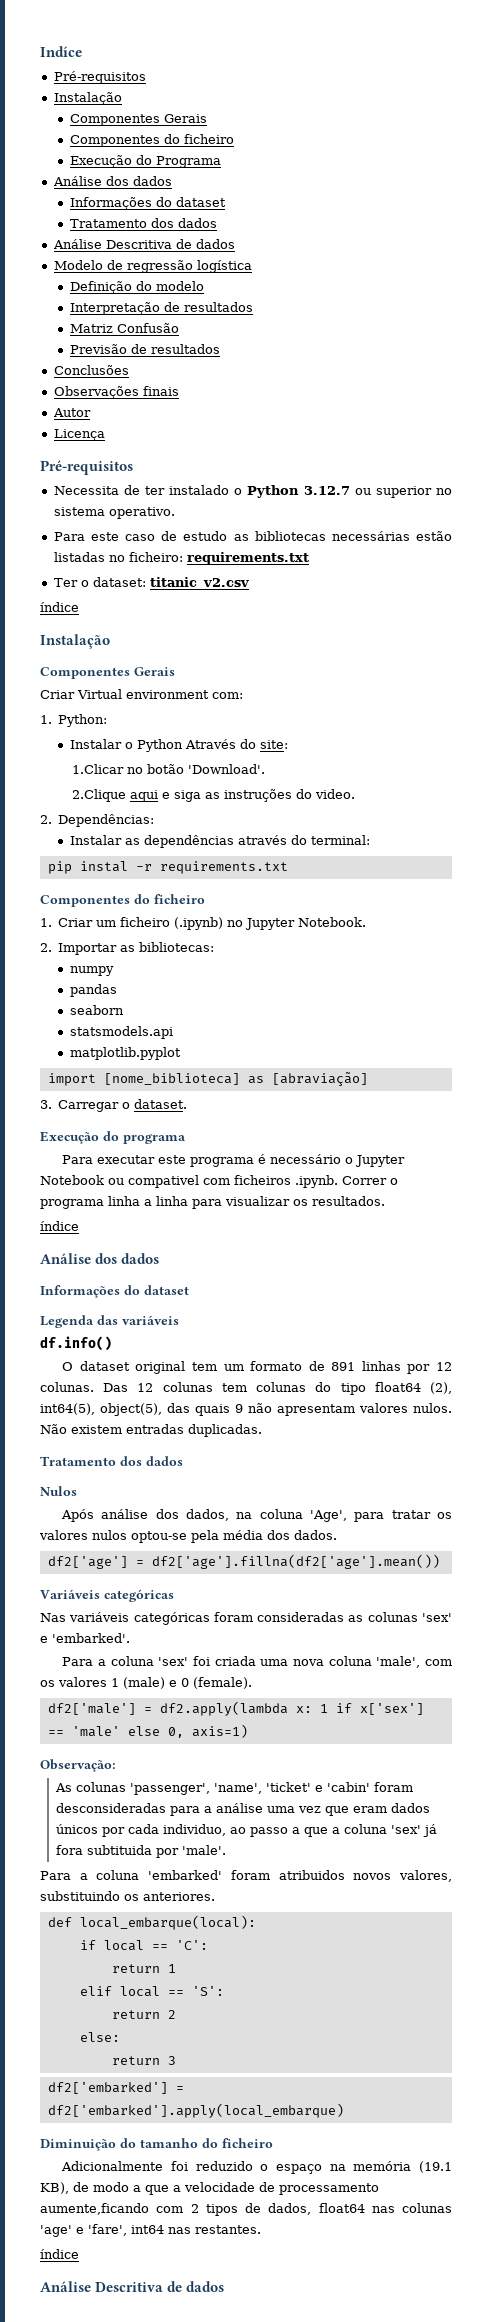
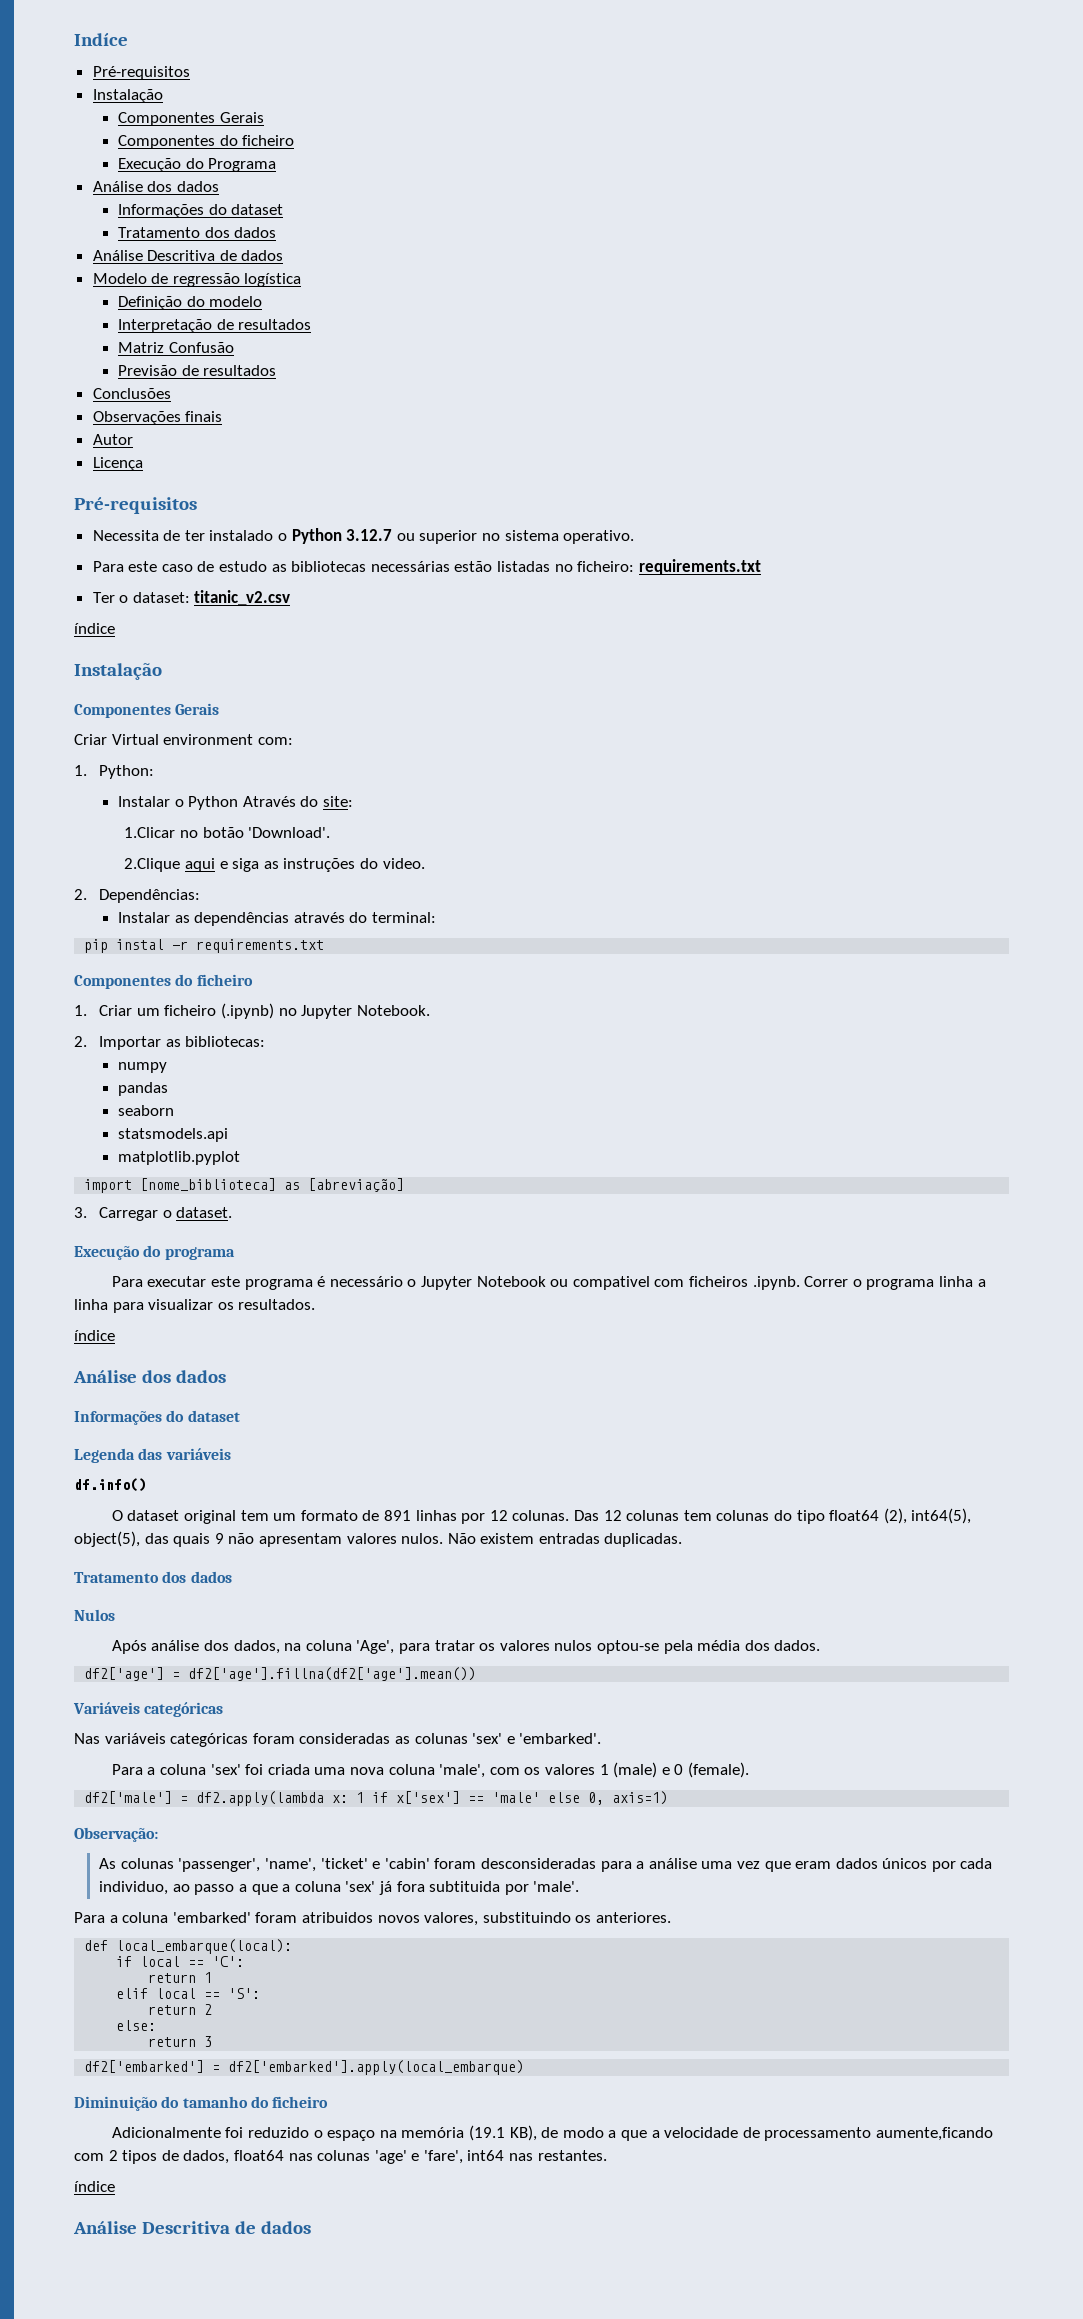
- import [nome_biblioteca] as [abraviação]
+ import [nome_biblioteca] as [abreviação]

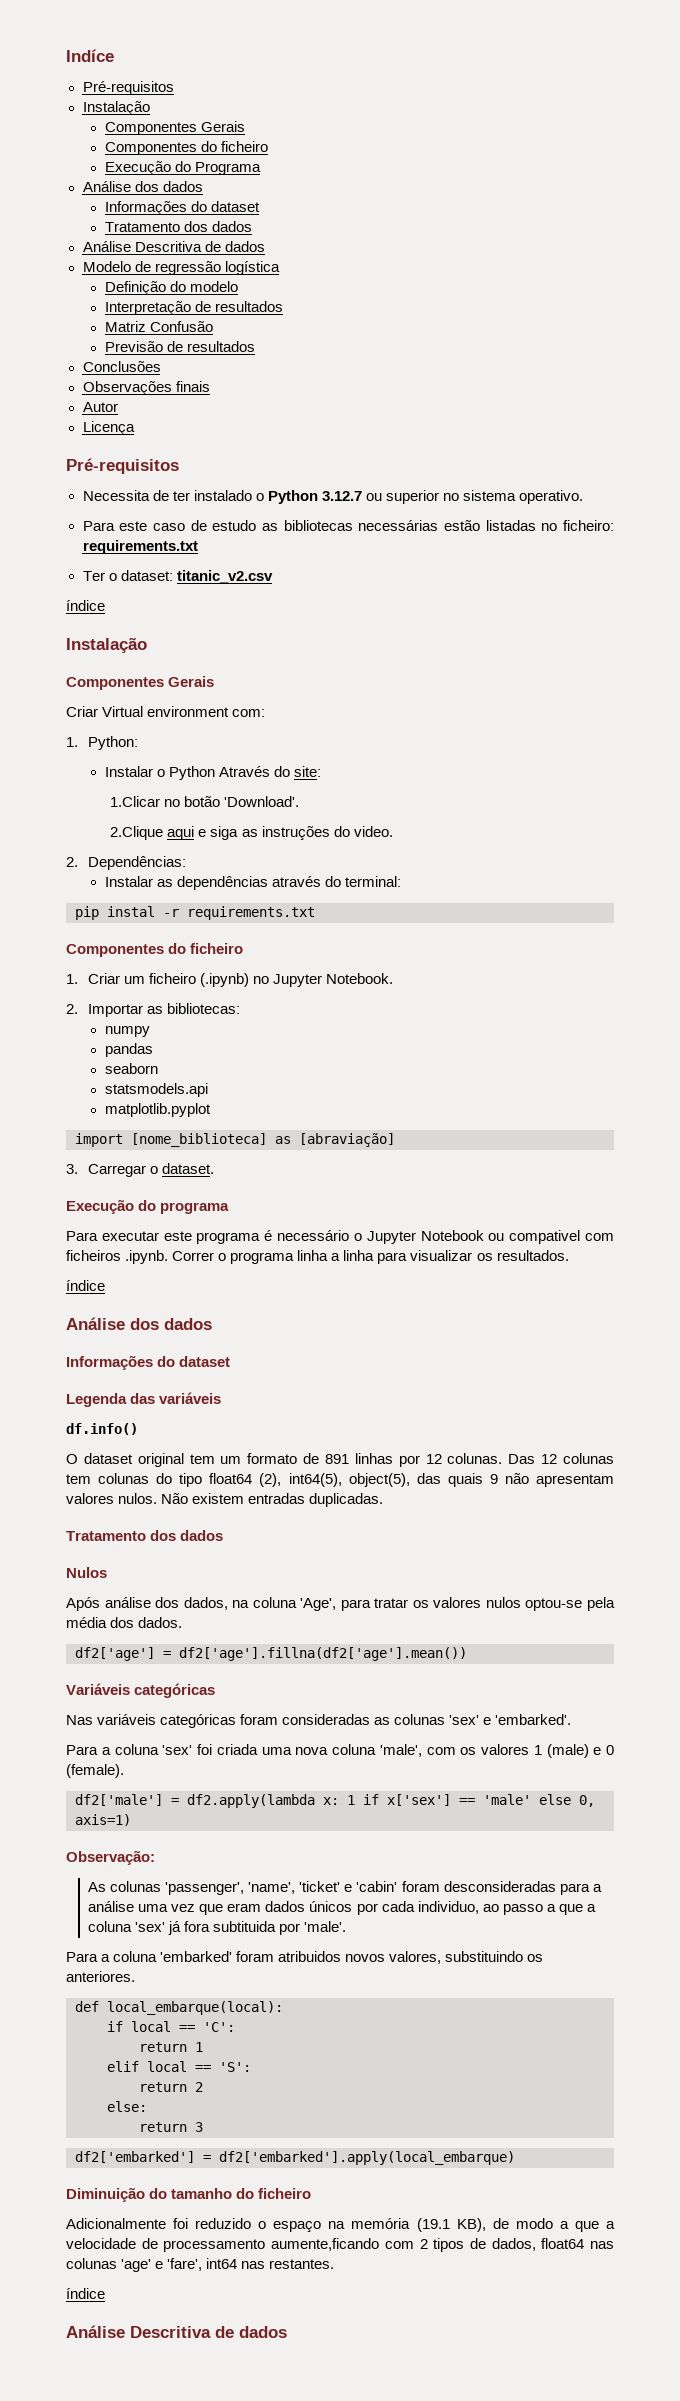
- import [nome_biblioteca] as [abreviação]
+ import [nome_biblioteca] as [abraviação]

